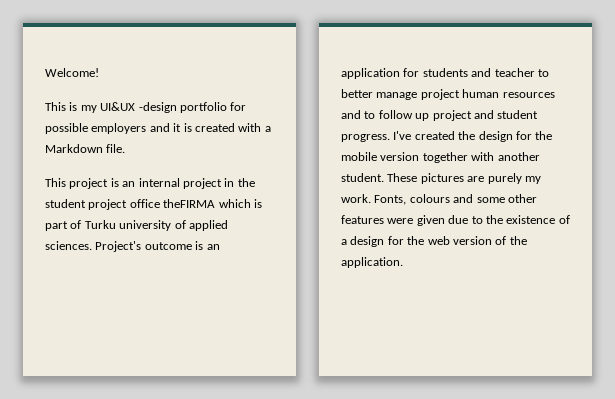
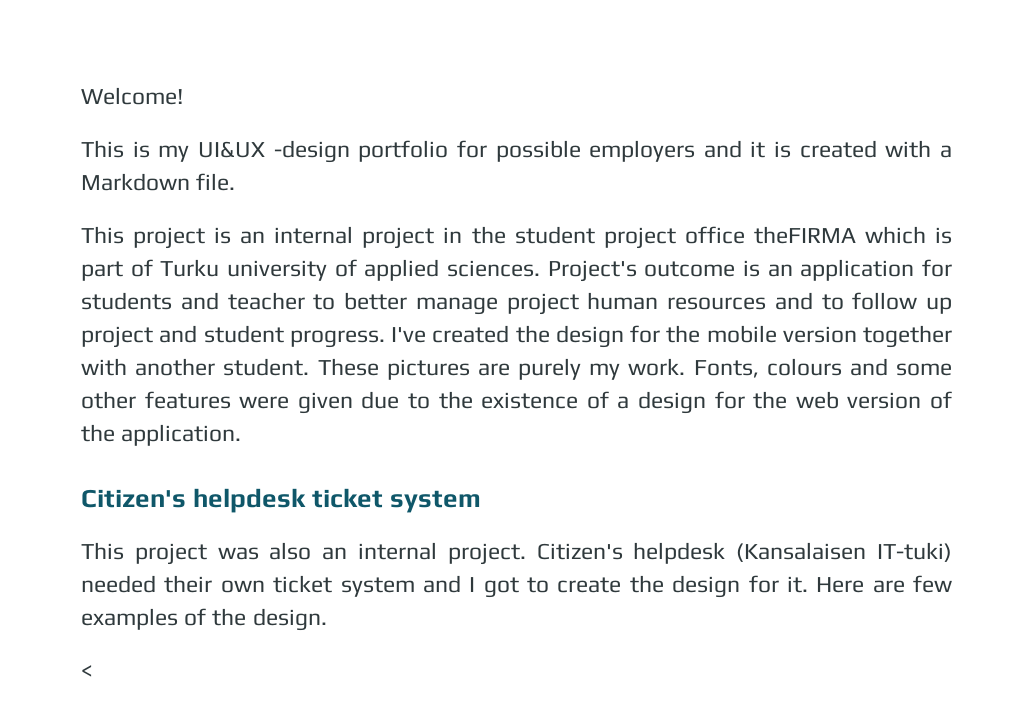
+ Citizen's helpdesk ticket system
+ This project was also an internal project. Citizen's helpdesk (Kansalaisen IT-tuki) needed their own ticket system and I got to create the design for it. Here are few examples of the design.
+ <

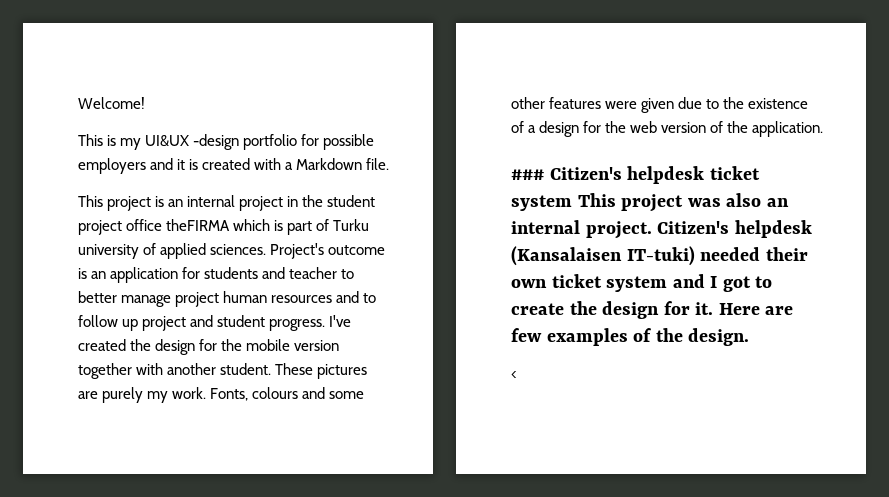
- Citizen's helpdesk ticket system
- This project was also an internal project.
+ ### Citizen's helpdesk ticket system This project was also an internal project.

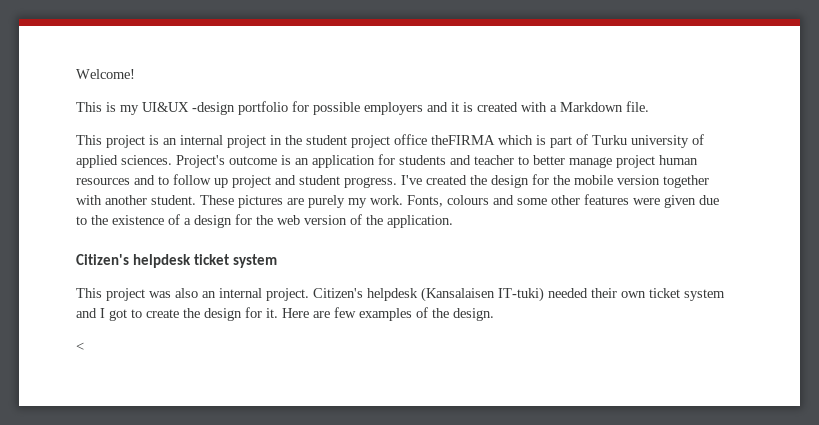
- ### Citizen's helpdesk ticket system This project was also an internal project.
+ Citizen's helpdesk ticket system
+ This project was also an internal project.

